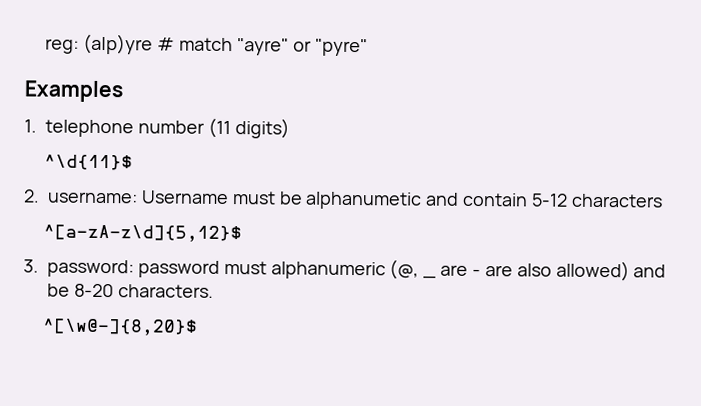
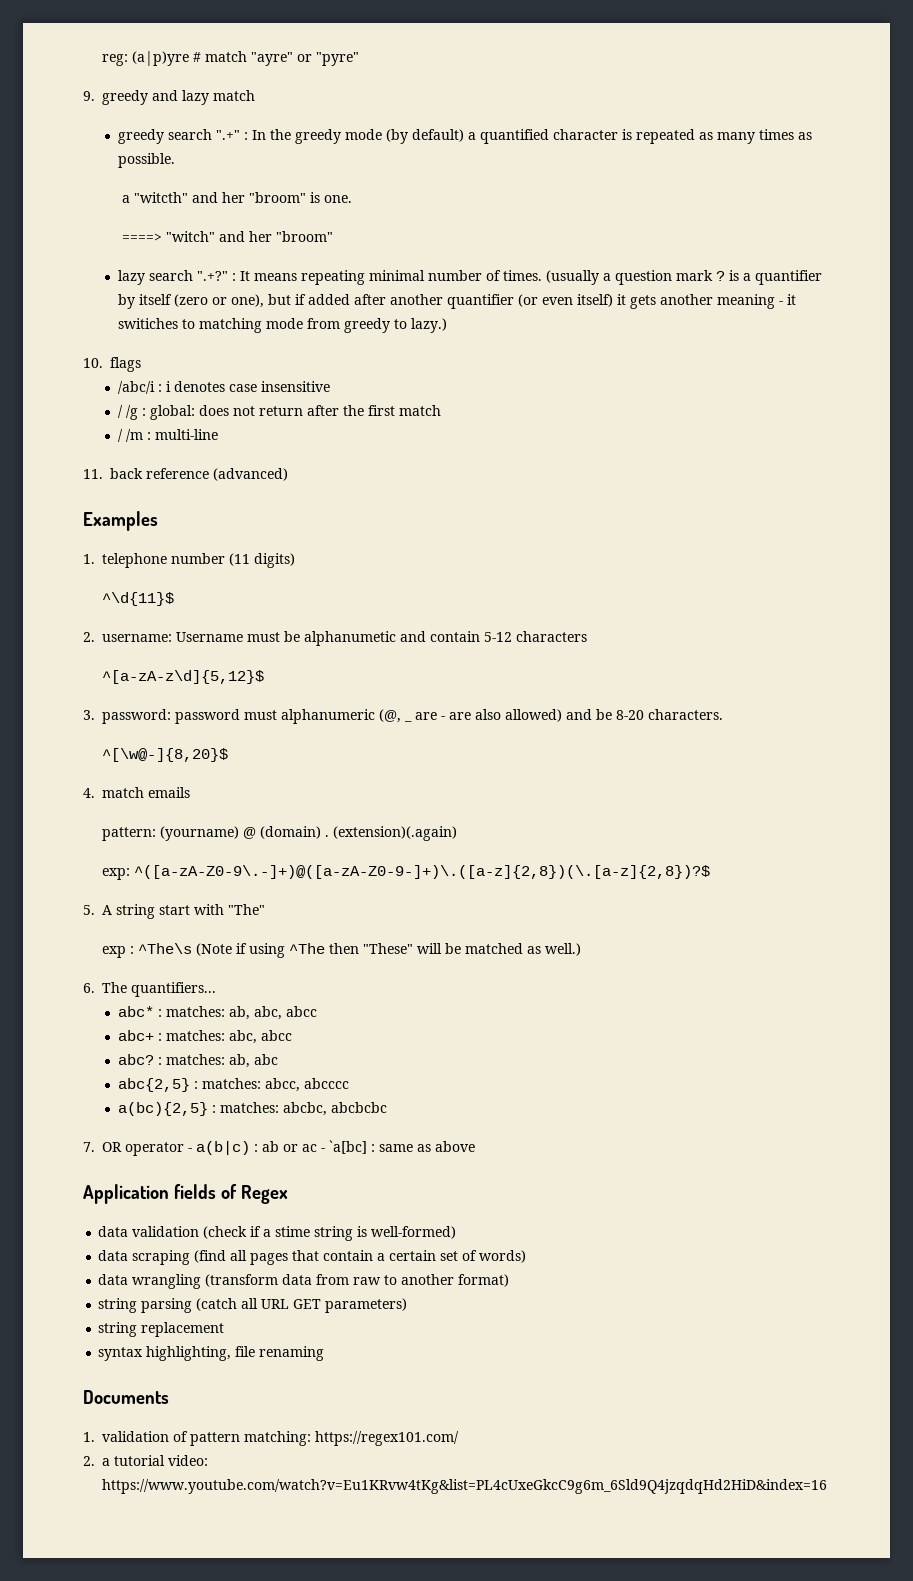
+ 9. greedy and lazy match
+ greedy search ".+" : In the greedy mode (by default) a quantified character is repeated as many times as possible.
+ a "witcth" and her "broom" is one.
+ ====> "witch" and her "broom"
+ lazy search ".+?" : It means repeating minimal number of times. (usually a question mark ? is a quantifier by itself (zero or one), but if added after another quantifier (or even itself) it gets another meaning - it switiches to matching mode from greedy to lazy.)
+ 10. flags
+ /abc/i : i denotes case insensitive
+ / /g : global: does not return after the first match
+ / /m : multi-line
+ 11. back reference (advanced)
+ 4. match emails
+ pattern: (yourname) @ (domain) . (extension)(.again)
+ exp: ^([a-zA-Z0-9\.-]+)@([a-zA-Z0-9-]+)\.([a-z]{2,8})(\.[a-z]{2,8})?$
+ 5. A string start with "The"
+ exp : ^The\s (Note if using ^The then "These" will be matched as well.)
+ 6. The quantifiers...
+ abc* : matches: ab, abc, abcc
+ abc+ : matches: abc, abcc
+ abc? : matches: ab, abc
+ abc{2,5} : matches: abcc, abcccc
+ a(bc){2,5} : matches: abcbc, abcbcbc
+ 7. OR operator - a(b|c) : ab or ac - `a[bc] : same as above
+ Application fields of Regex
+ data validation (check if a stime string is well-formed)
+ data scraping (find all pages that contain a certain set of words)
+ data wrangling (transform data from raw to another format)
+ string parsing (catch all URL GET parameters)
+ string replacement
+ syntax highlighting, file renaming
+ Documents
+ 1. validation of pattern matching: https://regex101.com/
+ 2. a tutorial video: https://www.youtube.com/watch?v=Eu1KRvw4tKg&list=PL4cUxeGkcC9g6m_6Sld9Q4jzqdqHd2HiD&index=16

